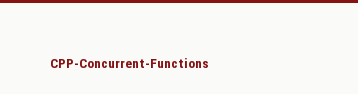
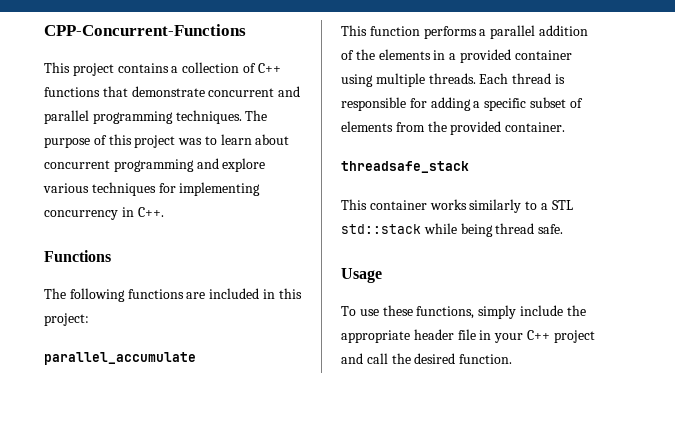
+ This project contains a collection of C++ functions that demonstrate concurrent and parallel programming techniques. The purpose of this project was to learn about concurrent programming and explore various techniques for implementing concurrency in C++.
+ Functions
+ The following functions are included in this project:
+ parallel_accumulate
+ This function performs a parallel addition of the elements in a provided container using multiple threads. Each thread is responsible for adding a specific subset of elements from the provided container.
+ threadsafe_stack
+ This container works similarly to a STL std::stack while being thread safe.
+ Usage
+ To use these functions, simply include the appropriate header file in your C++ project and call the desired function.

